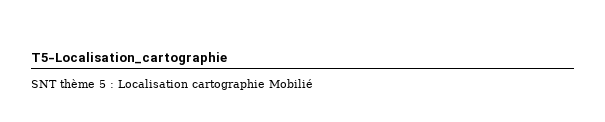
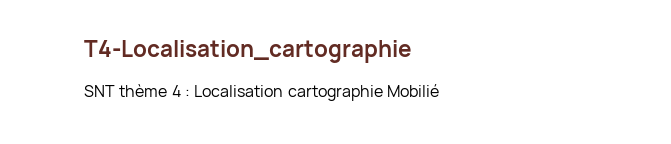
- T5-Localisation_cartographie
+ T4-Localisation_cartographie
- SNT thème 5 : Localisation cartographie Mobilié
+ SNT thème 4 : Localisation cartographie Mobilié

